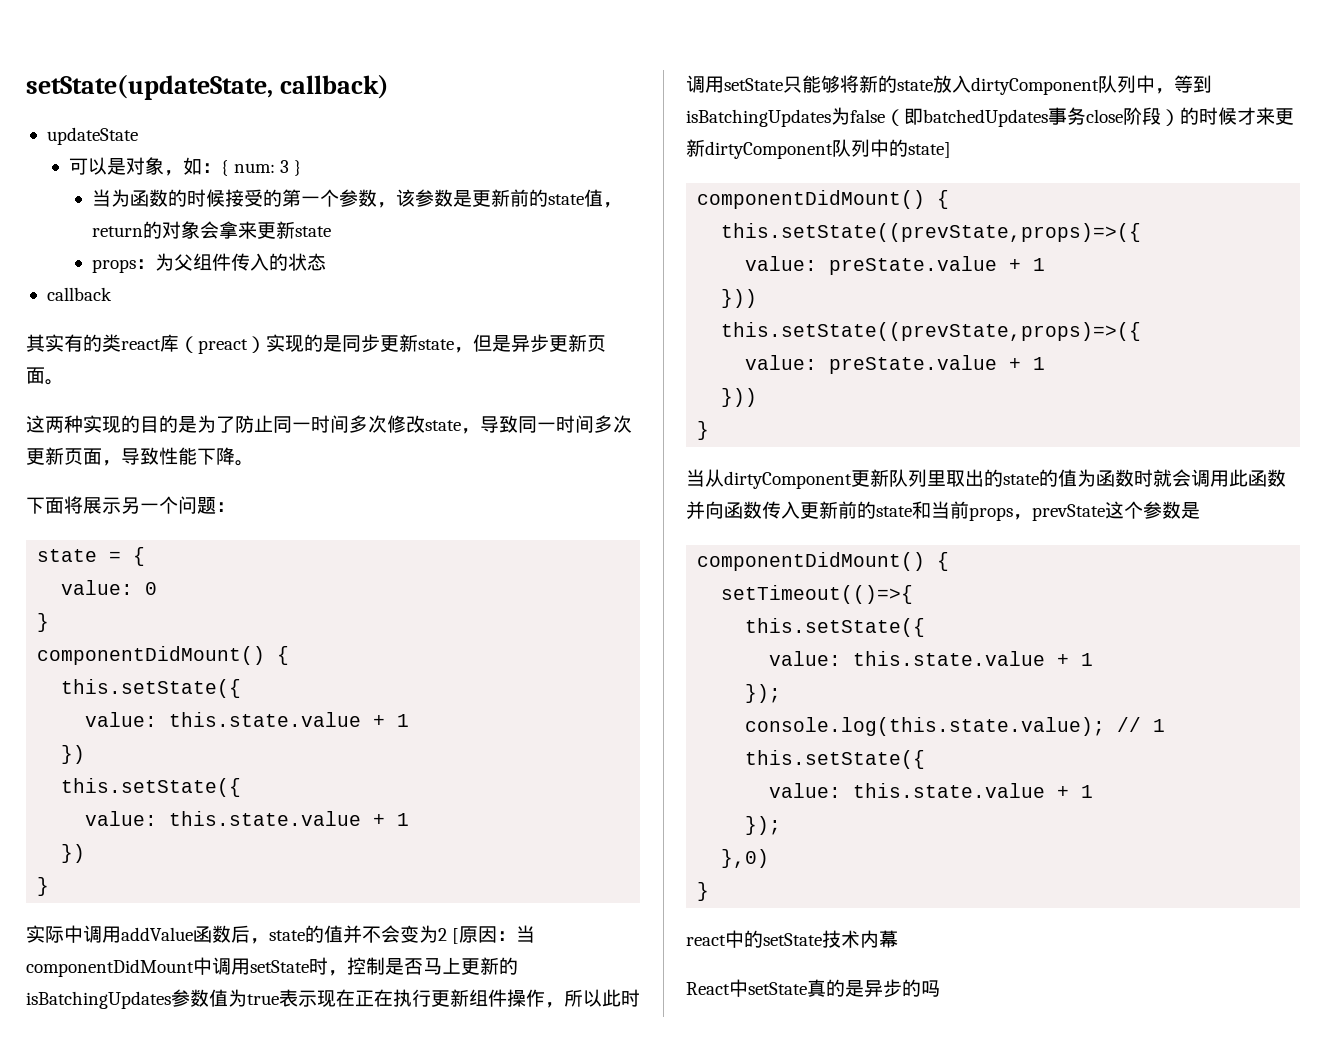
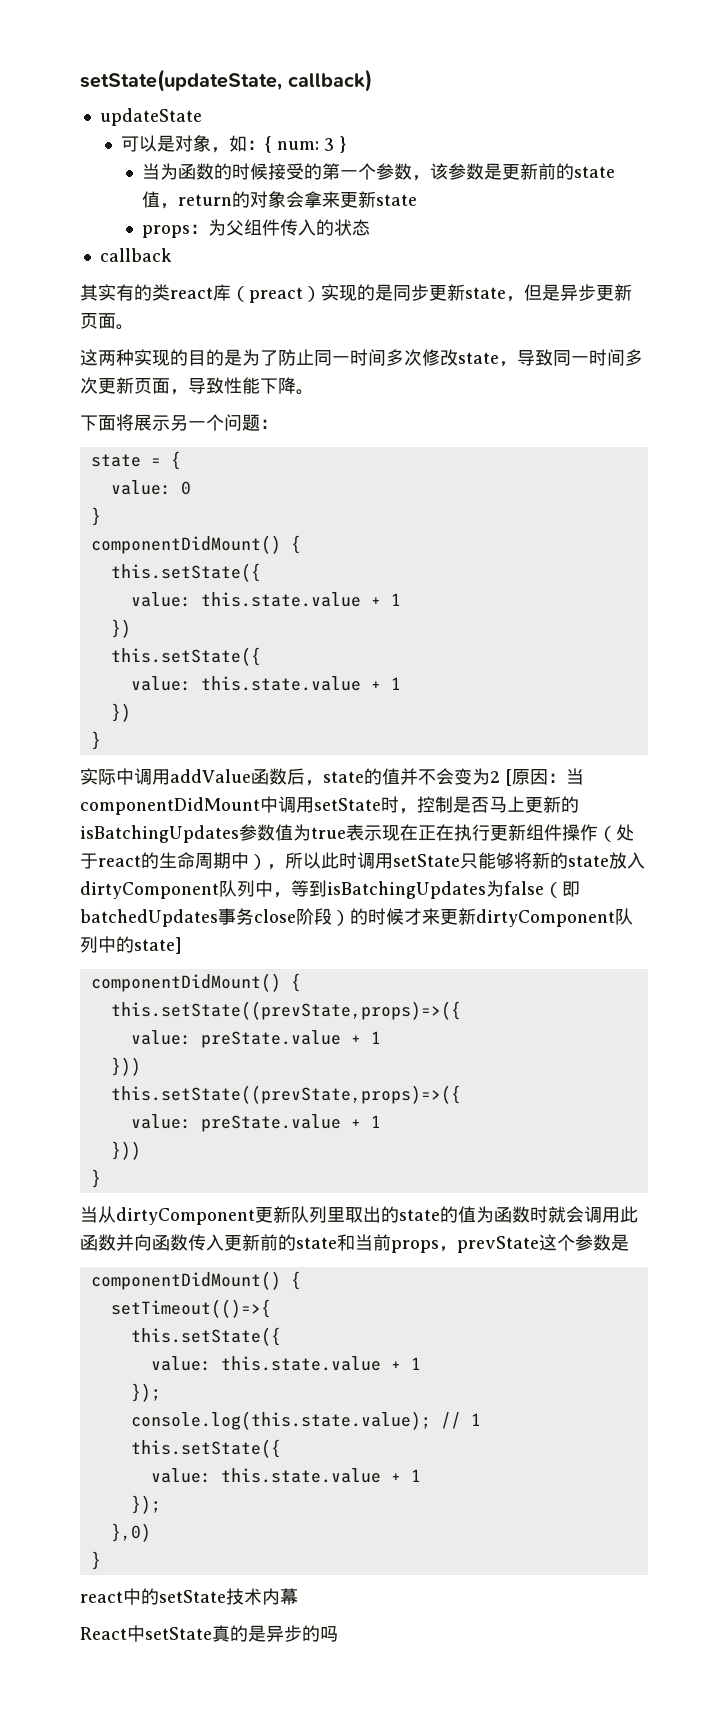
- 当componentDidMount中调用setState时，控制是否马上更新的isBatchingUpdates参数值为true表示现在正在执行更新组件操作，所以此时调用setState只能够将新的state放入dirtyComponent队列中，等到isBatchingUpdates为false（即batchedUpdates事务close阶段）的时候才来更新dirtyComponent队列中的state]
+ 当componentDidMount中调用setState时，控制是否马上更新的isBatchingUpdates参数值为true表示现在正在执行更新组件操作（处于react的生命周期中），所以此时调用setState只能够将新的state放入dirtyComponent队列中，等到isBatchingUpdates为false（即batchedUpdates事务close阶段）的时候才来更新dirtyComponent队列中的state]

